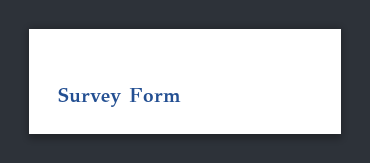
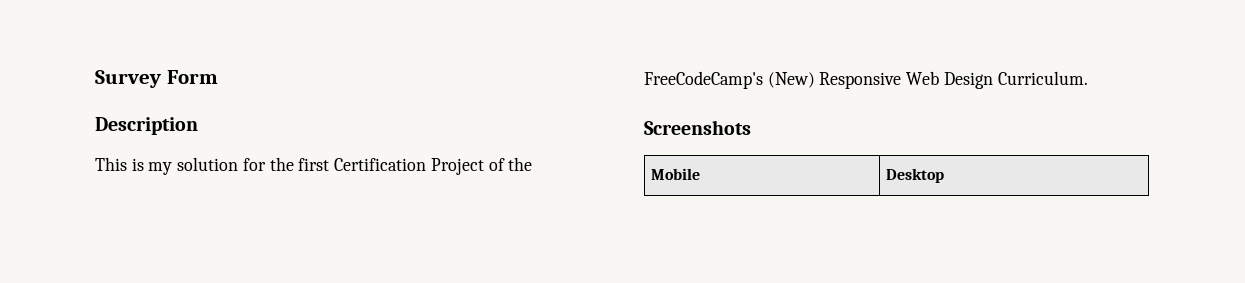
+ Description
+ This is my solution for the first Certification Project of the FreeCodeCamp's (New) Responsive Web Design Curriculum.
+ Screenshots
+ Mobile | Desktop

